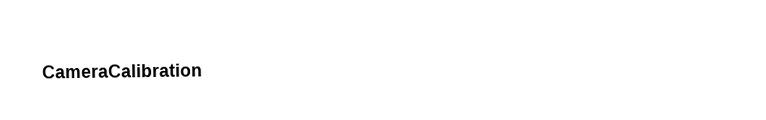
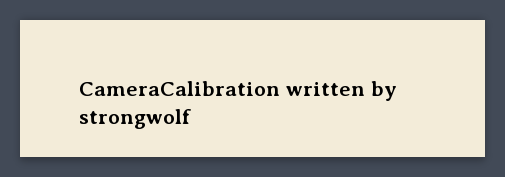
- CameraCalibration
+ CameraCalibration written by strongwolf

